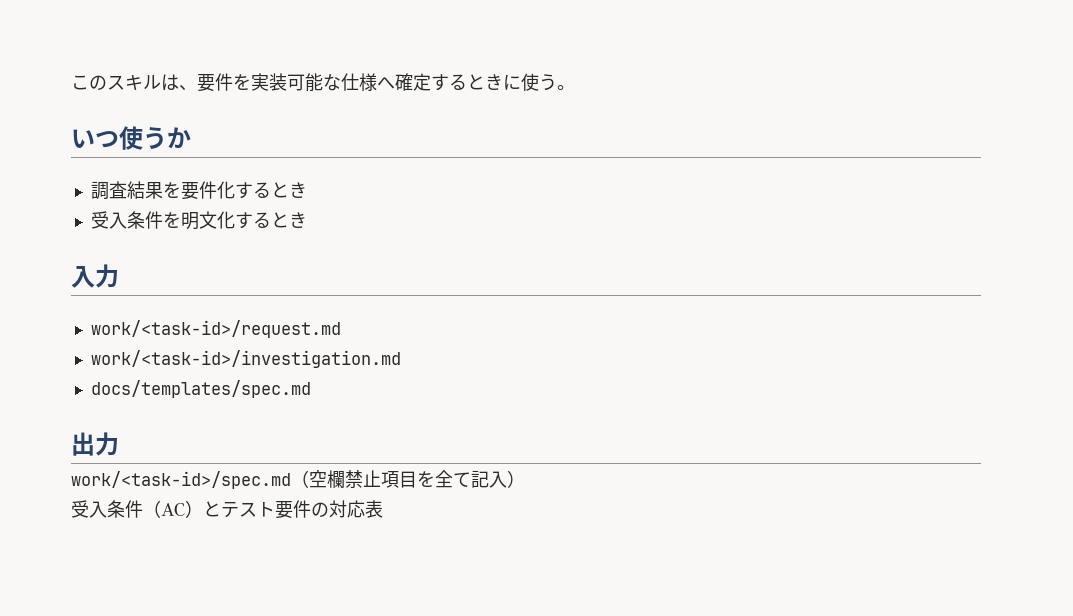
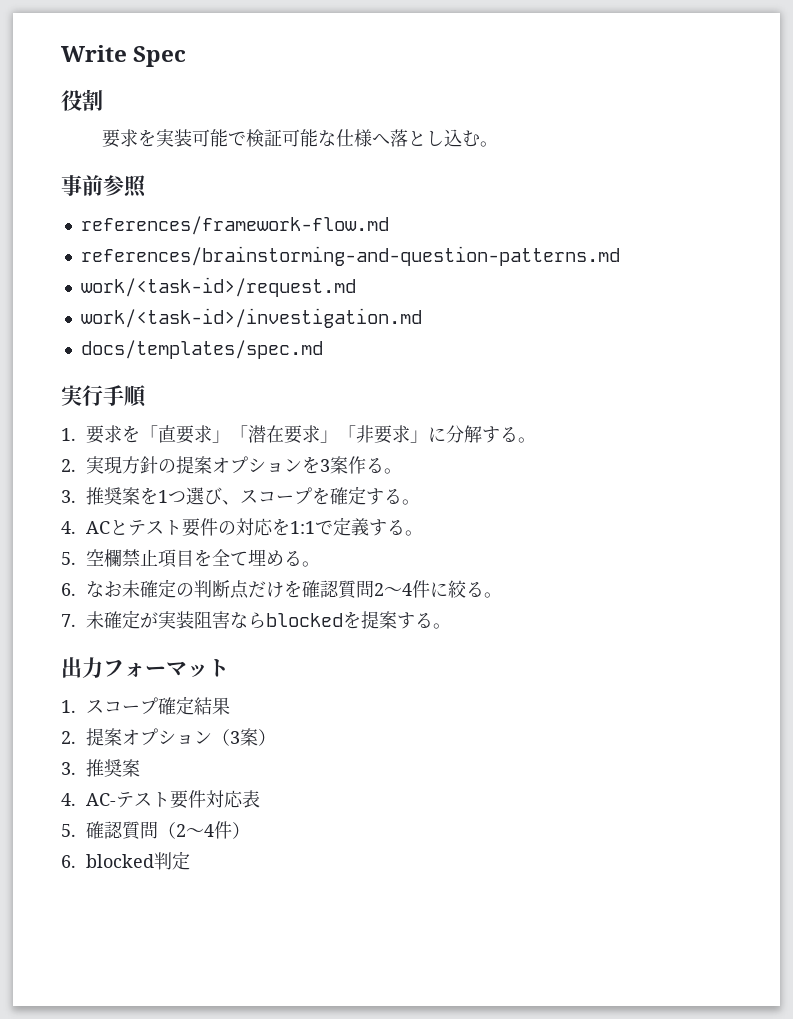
- このスキルは、要件を実装可能な仕様へ確定するときに使う。
- いつ使うか
- 調査結果を要件化するとき
- 受入条件を明文化するとき
- 入力
+ Write Spec
+ 役割
+ 要求を実装可能で検証可能な仕様へ落とし込む。
+ 事前参照
+ references/framework-flow.md
+ references/brainstorming-and-question-patterns.md
  work/<task-id>/request.md
  work/<task-id>/investigation.md
  docs/templates/spec.md
- 出力
- work/<task-id>/spec.md（空欄禁止項目を全て記入）
- 受入条件（AC）とテスト要件の対応表
+ 実行手順
+ 1.要求を「直要求」「潜在要求」「非要求」に分解する。
+ 2.実現方針の提案オプションを3案作る。
+ 3.推奨案を1つ選び、スコープを確定する。
+ 4. ACとテスト要件の対応を1:1で定義する。
+ 5.空欄禁止項目を全て埋める。
+ 6.なお未確定の判断点だけを確認質問2〜4件に絞る。
+ 7.未確定が実装阻害ならblockedを提案する。
+ 出力フォーマット
+ 1.スコープ確定結果
+ 2.提案オプション（3案）
+ 3.推奨案
+ 4. AC-テスト要件対応表
+ 5.確認質問（2〜4件）
+ 6. blocked判定

